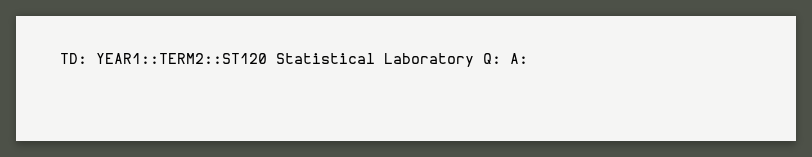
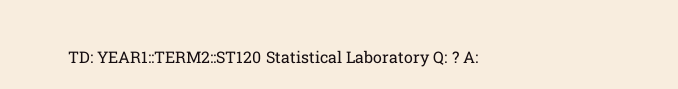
- TD: YEAR1::TERM2::ST120 Statistical Laboratory Q: A:
+ TD: YEAR1::TERM2::ST120 Statistical Laboratory Q: ? A:

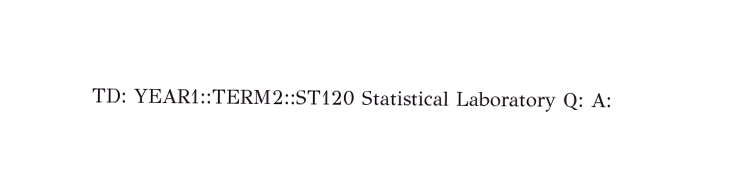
- TD: YEAR1::TERM2::ST120 Statistical Laboratory Q: ? A:
+ TD: YEAR1::TERM2::ST120 Statistical Laboratory Q: A:

